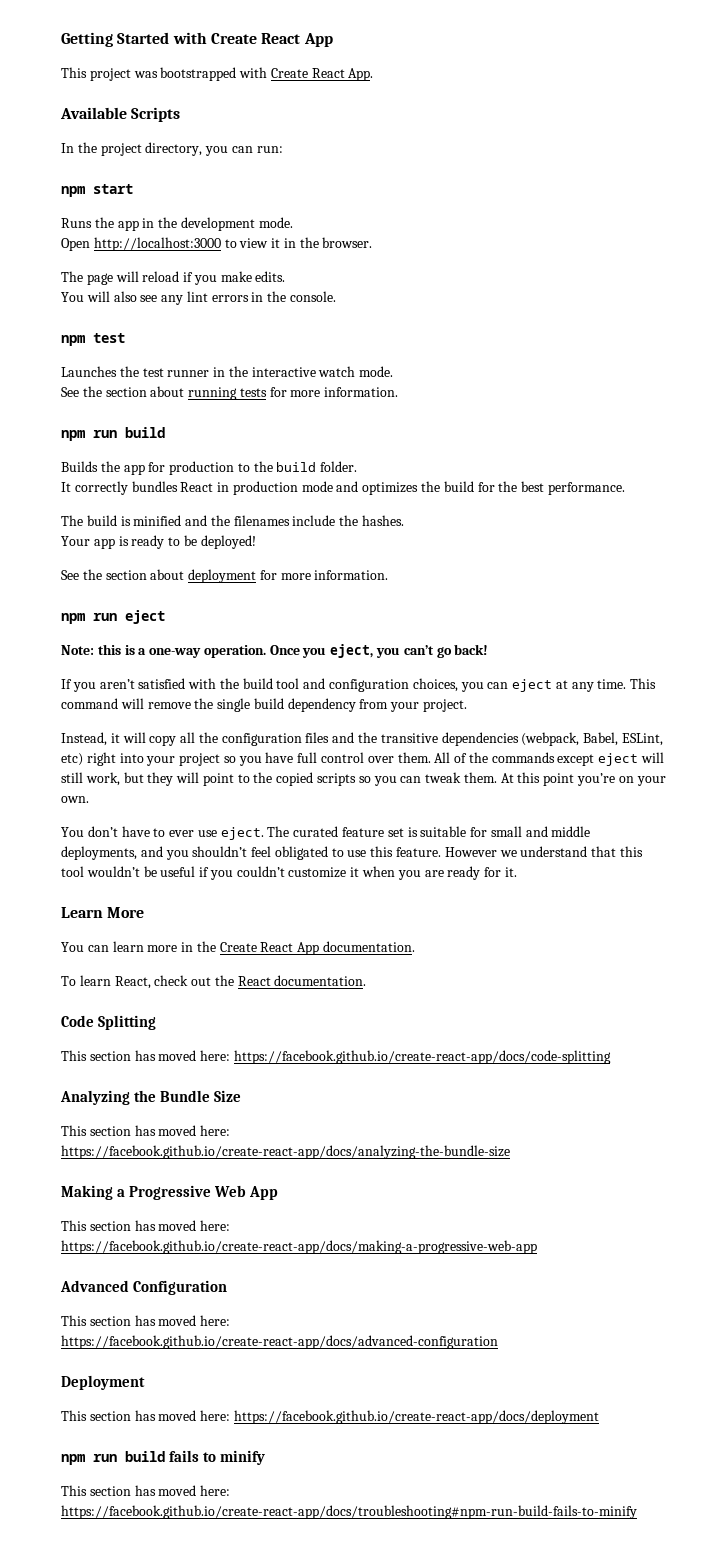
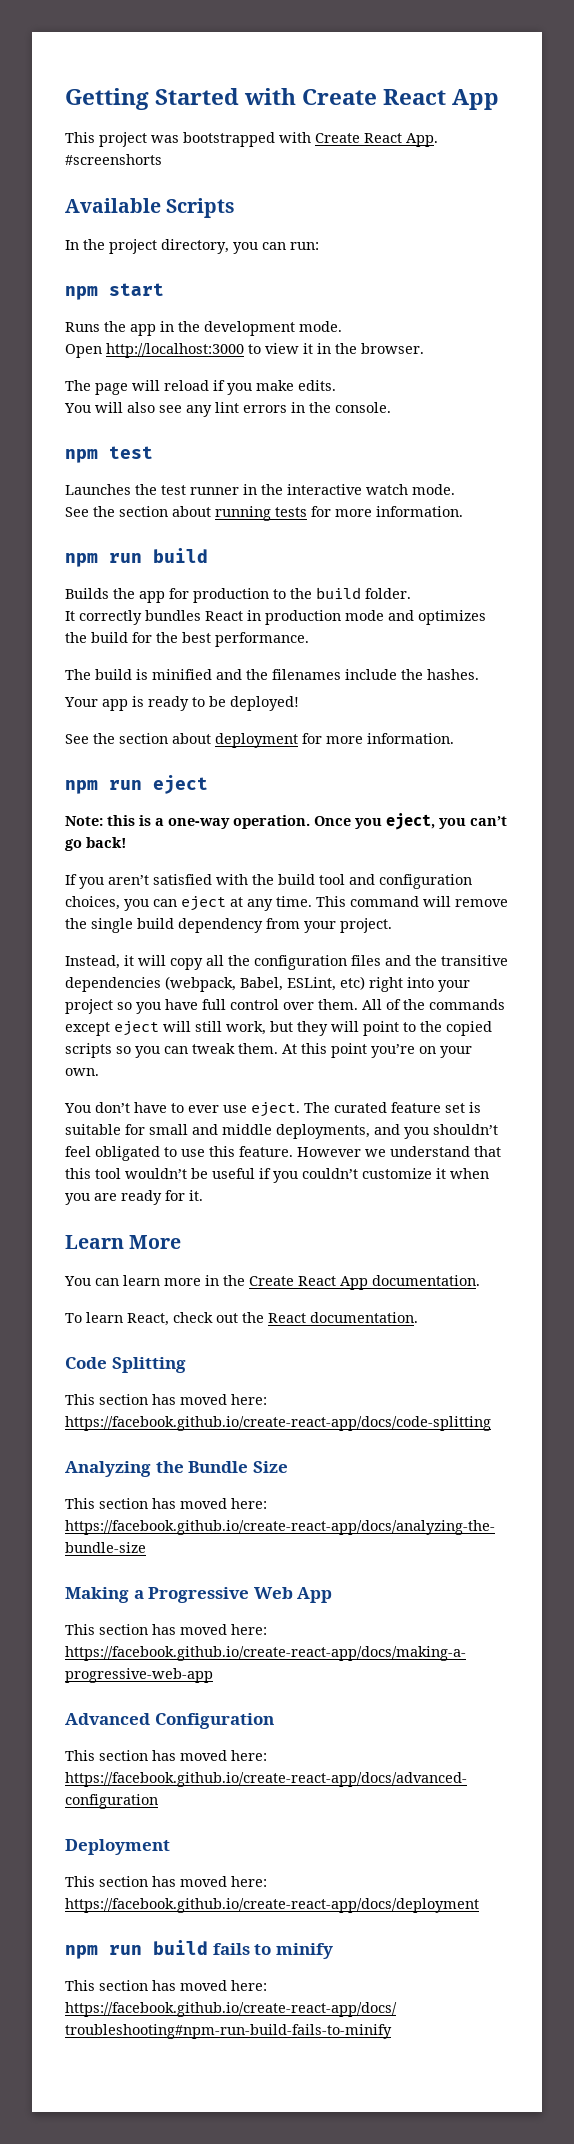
- This project was bootstrapped with Create React App.
+ This project was bootstrapped with Create React App. #screenshorts

